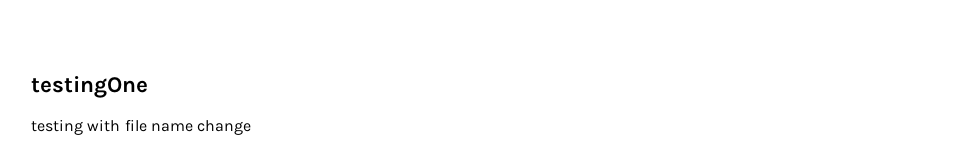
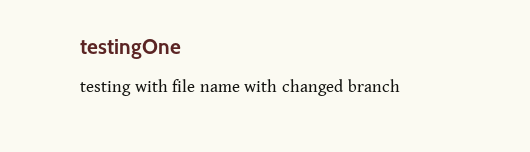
- testing with file name change
+ testing with file name with changed branch

